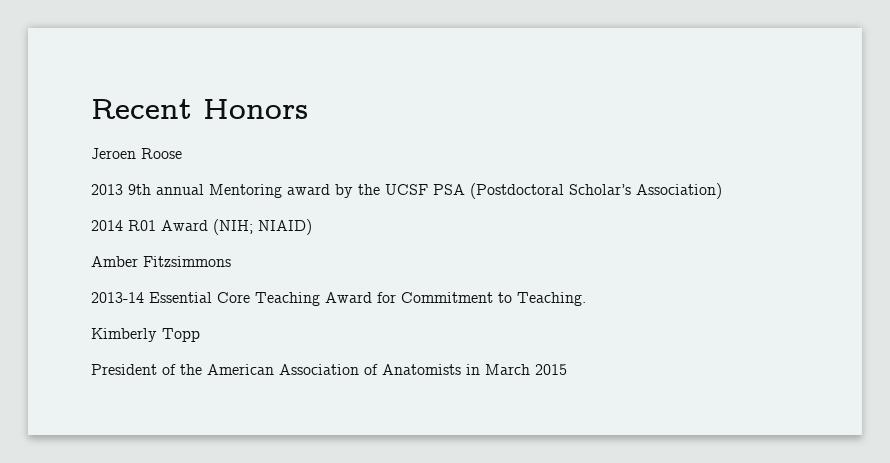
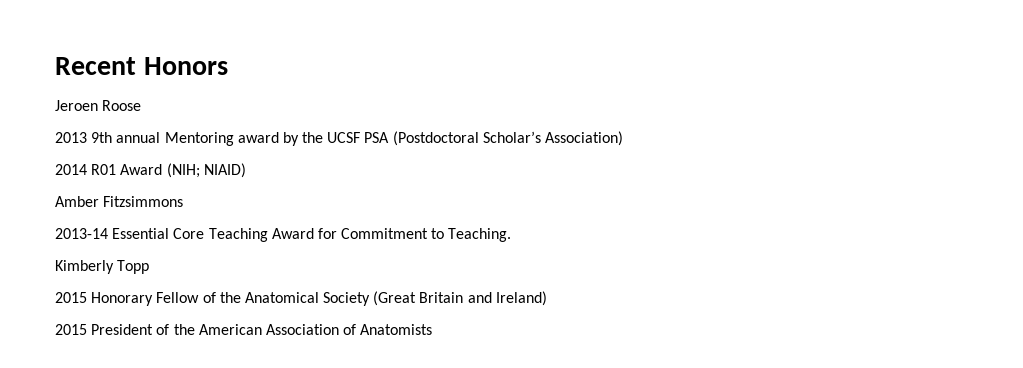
- President of the American Association of Anatomists in March 2015
+ 2015 Honorary Fellow of the Anatomical Society (Great Britain and Ireland)
+ 2015 President of the American Association of Anatomists

